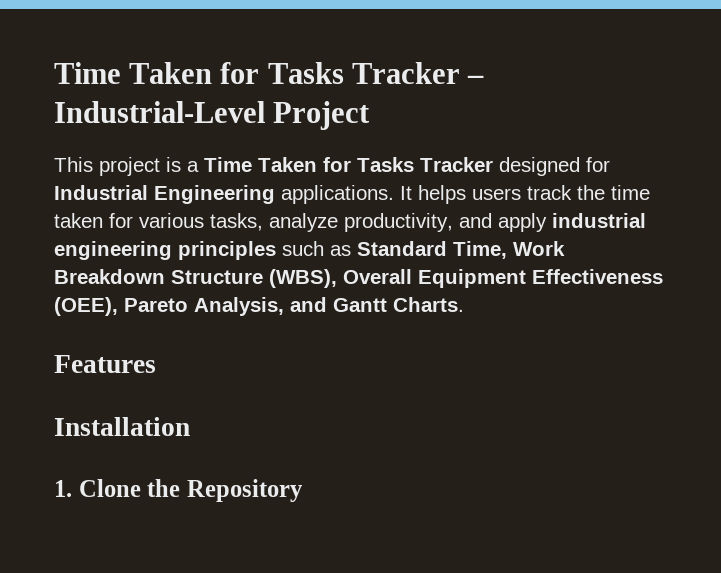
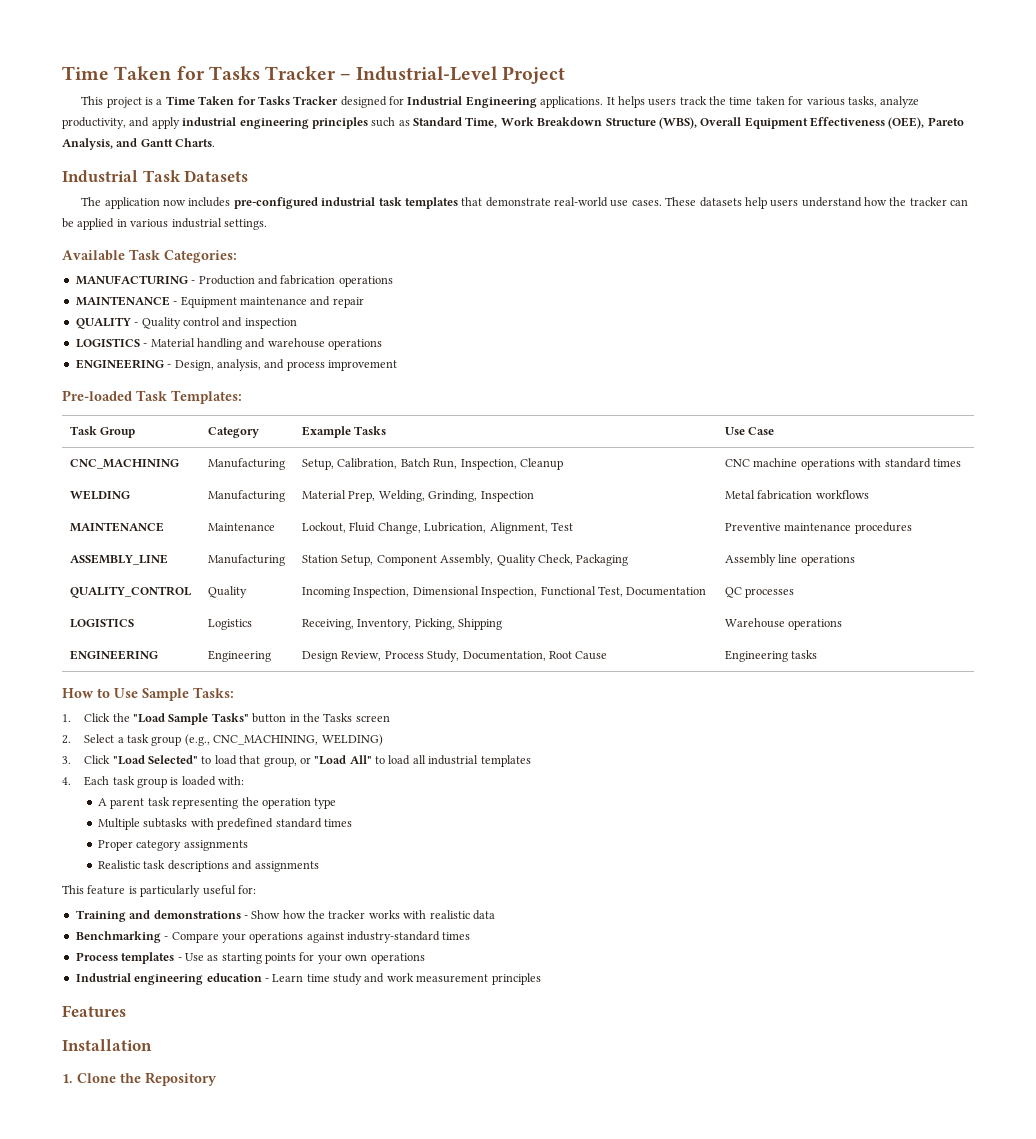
+ Industrial Task Datasets
+ The application now includes pre-configured industrial task templates that demonstrate real-world use cases. These datasets help users understand how the tracker can be applied in various industrial settings.
+ Available Task Categories:
+ MANUFACTURING - Production and fabrication operations
+ MAINTENANCE - Equipment maintenance and repair
+ QUALITY - Quality control and inspection
+ LOGISTICS - Material handling and warehouse operations
+ ENGINEERING - Design, analysis, and process improvement
+ Pre-loaded Task Templates:
+ Task Group | Category | Example Tasks | Use Case
+ CNC_MACHINING | Manufacturing | Setup, Calibration, Batch Run, Inspection, Cleanup | CNC machine operations with standard times
+ WELDING | Manufacturing | Material Prep, Welding, Grinding, Inspection | Metal fabrication workflows
+ MAINTENANCE | Maintenance | Lockout, Fluid Change, Lubrication, Alignment, Test | Preventive maintenance procedures
+ ASSEMBLY_LINE | Manufacturing | Station Setup, Component Assembly, Quality Check, Packaging | Assembly line operations
+ QUALITY_CONTROL | Quality | Incoming Inspection, Dimensional Inspection, Functional Test, Documentation | QC processes
+ LOGISTICS | Logistics | Receiving, Inventory, Picking, Shipping | Warehouse operations
+ ENGINEERING | Engineering | Design Review, Process Study, Documentation, Root Cause | Engineering tasks
+ How to Use Sample Tasks:
+ 1. Click the "Load Sample Tasks" button in the Tasks screen
+ 2. Select a task group (e.g., CNC_MACHINING, WELDING)
+ 3. Click "Load Selected" to load that group, or "Load All" to load all industrial templates
+ 4. Each task group is loaded with:
+ A parent task representing the operation type
+ Multiple subtasks with predefined standard times
+ Proper category assignments
+ Realistic task descriptions and assignments
+ This feature is particularly useful for:
+ Training and demonstrations - Show how the tracker works with realistic data
+ Benchmarking - Compare your operations against industry-standard times
+ Process templates - Use as starting points for your own operations
+ Industrial engineering education - Learn time study and work measurement principles

